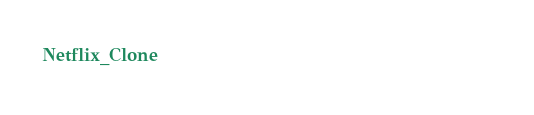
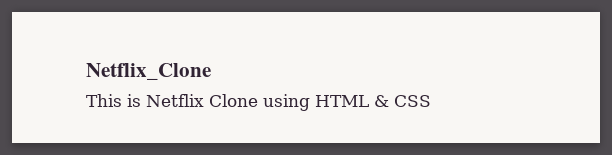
+ This is Netflix Clone using HTML & CSS

